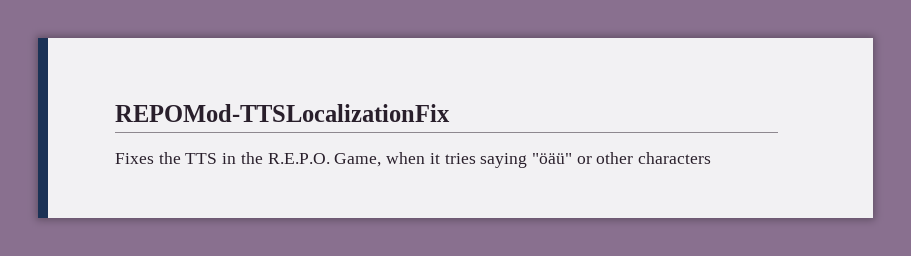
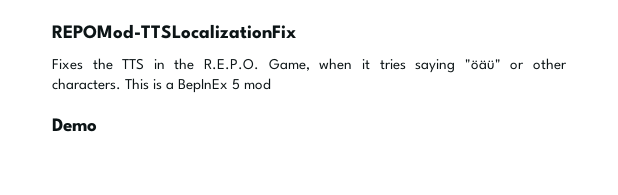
- Fixes the TTS in the R.E.P.O. Game, when it tries saying "öäü" or other characters
+ Fixes the TTS in the R.E.P.O. Game, when it tries saying "öäü" or other characters. This is a BepInEx 5 mod
+ Demo

